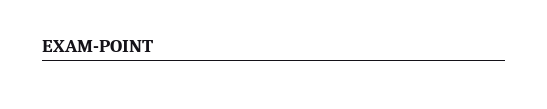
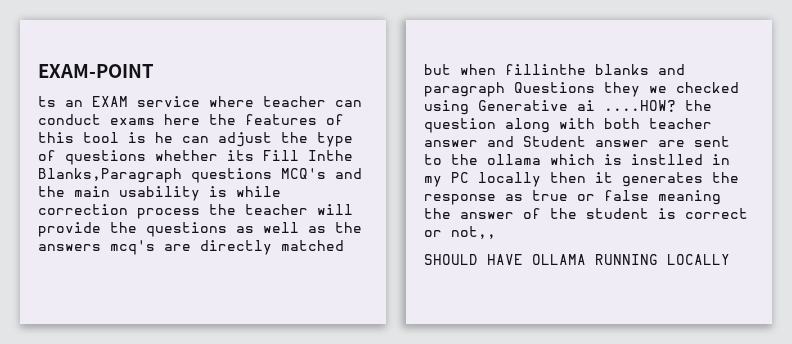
+ ts an EXAM service where teacher can conduct exams here the features of this tool is he can adjust the type of questions whether its Fill Inthe Blanks,Paragraph questions MCQ's and the main usability is while correction process the teacher will provide the questions as well as the answers mcq's are directly matched but when fillinthe blanks and paragraph Questions they we checked using Generative ai ....HOW? the question along with both teacher answer and Student answer are sent to the ollama which is instlled in my PC locally then it generates the response as true or false meaning the answer of the student is correct or not,,
+ SHOULD HAVE OLLAMA RUNNING LOCALLY

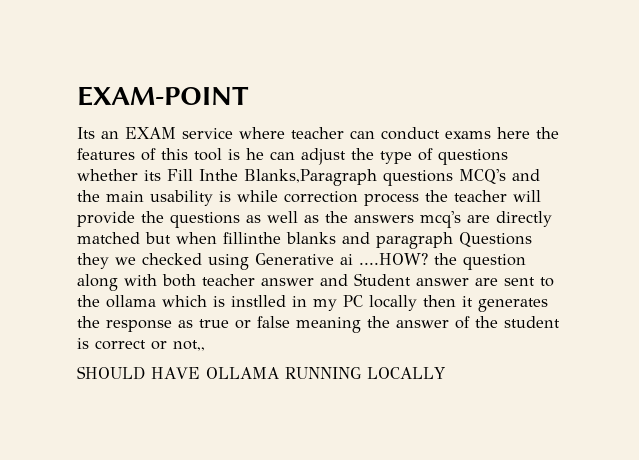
- ts an EXAM service where teacher can conduct exams here the features of this tool is he can adjust the type of questions whether its Fill Inthe Blanks,Paragraph questions MCQ's and the main usability is while correction process the teacher will provide the questions as well as the answers mcq's are directly matched but when fillinthe blanks and paragraph Questions they we checked using Generative ai ....HOW? the question along with both teacher answer and Student answer are sent to the ollama which is instlled in my PC locally then it generates the response as true or false meaning the answer of the student is correct or not,,
+ Its an EXAM service where teacher can conduct exams here the features of this tool is he can adjust the type of questions whether its Fill Inthe Blanks,Paragraph questions MCQ's and the main usability is while correction process the teacher will provide the questions as well as the answers mcq's are directly matched but when fillinthe blanks and paragraph Questions they we checked using Generative ai ....HOW? the question along with both teacher answer and Student answer are sent to the ollama which is instlled in my PC locally then it generates the response as true or false meaning the answer of the student is correct or not,,

